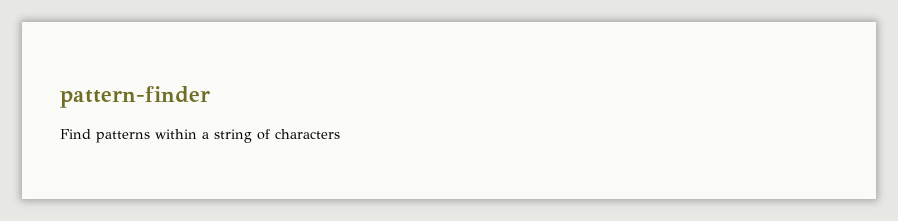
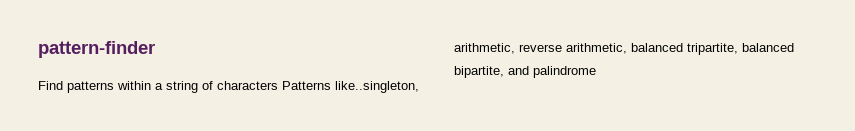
- Find patterns within a string of characters
+ Find patterns within a string of characters Patterns like..singleton, arithmetic, reverse arithmetic, balanced tripartite, balanced bipartite, and palindrome

